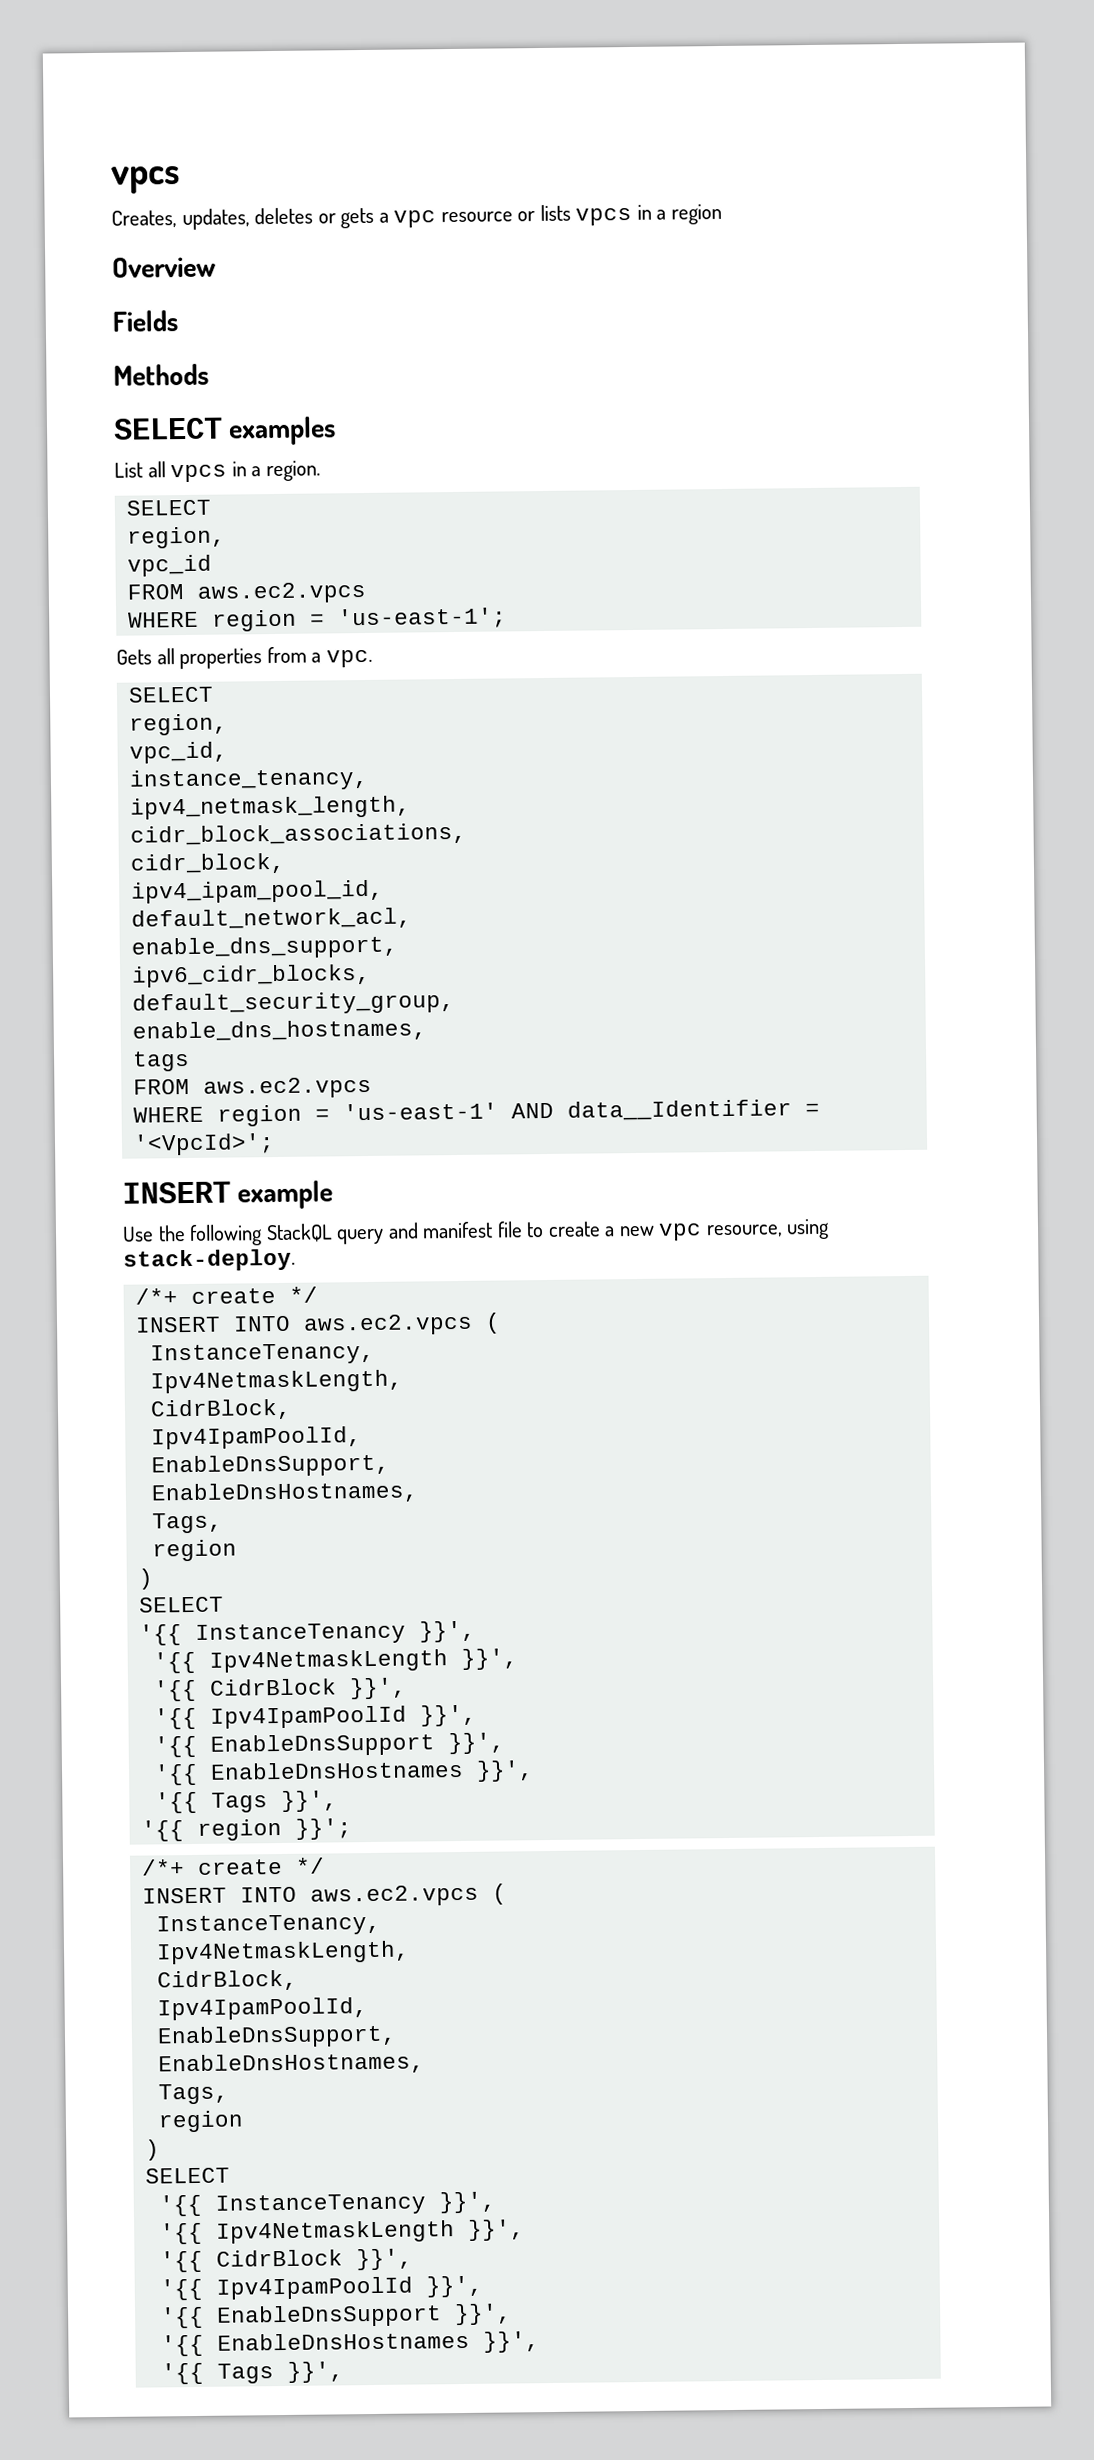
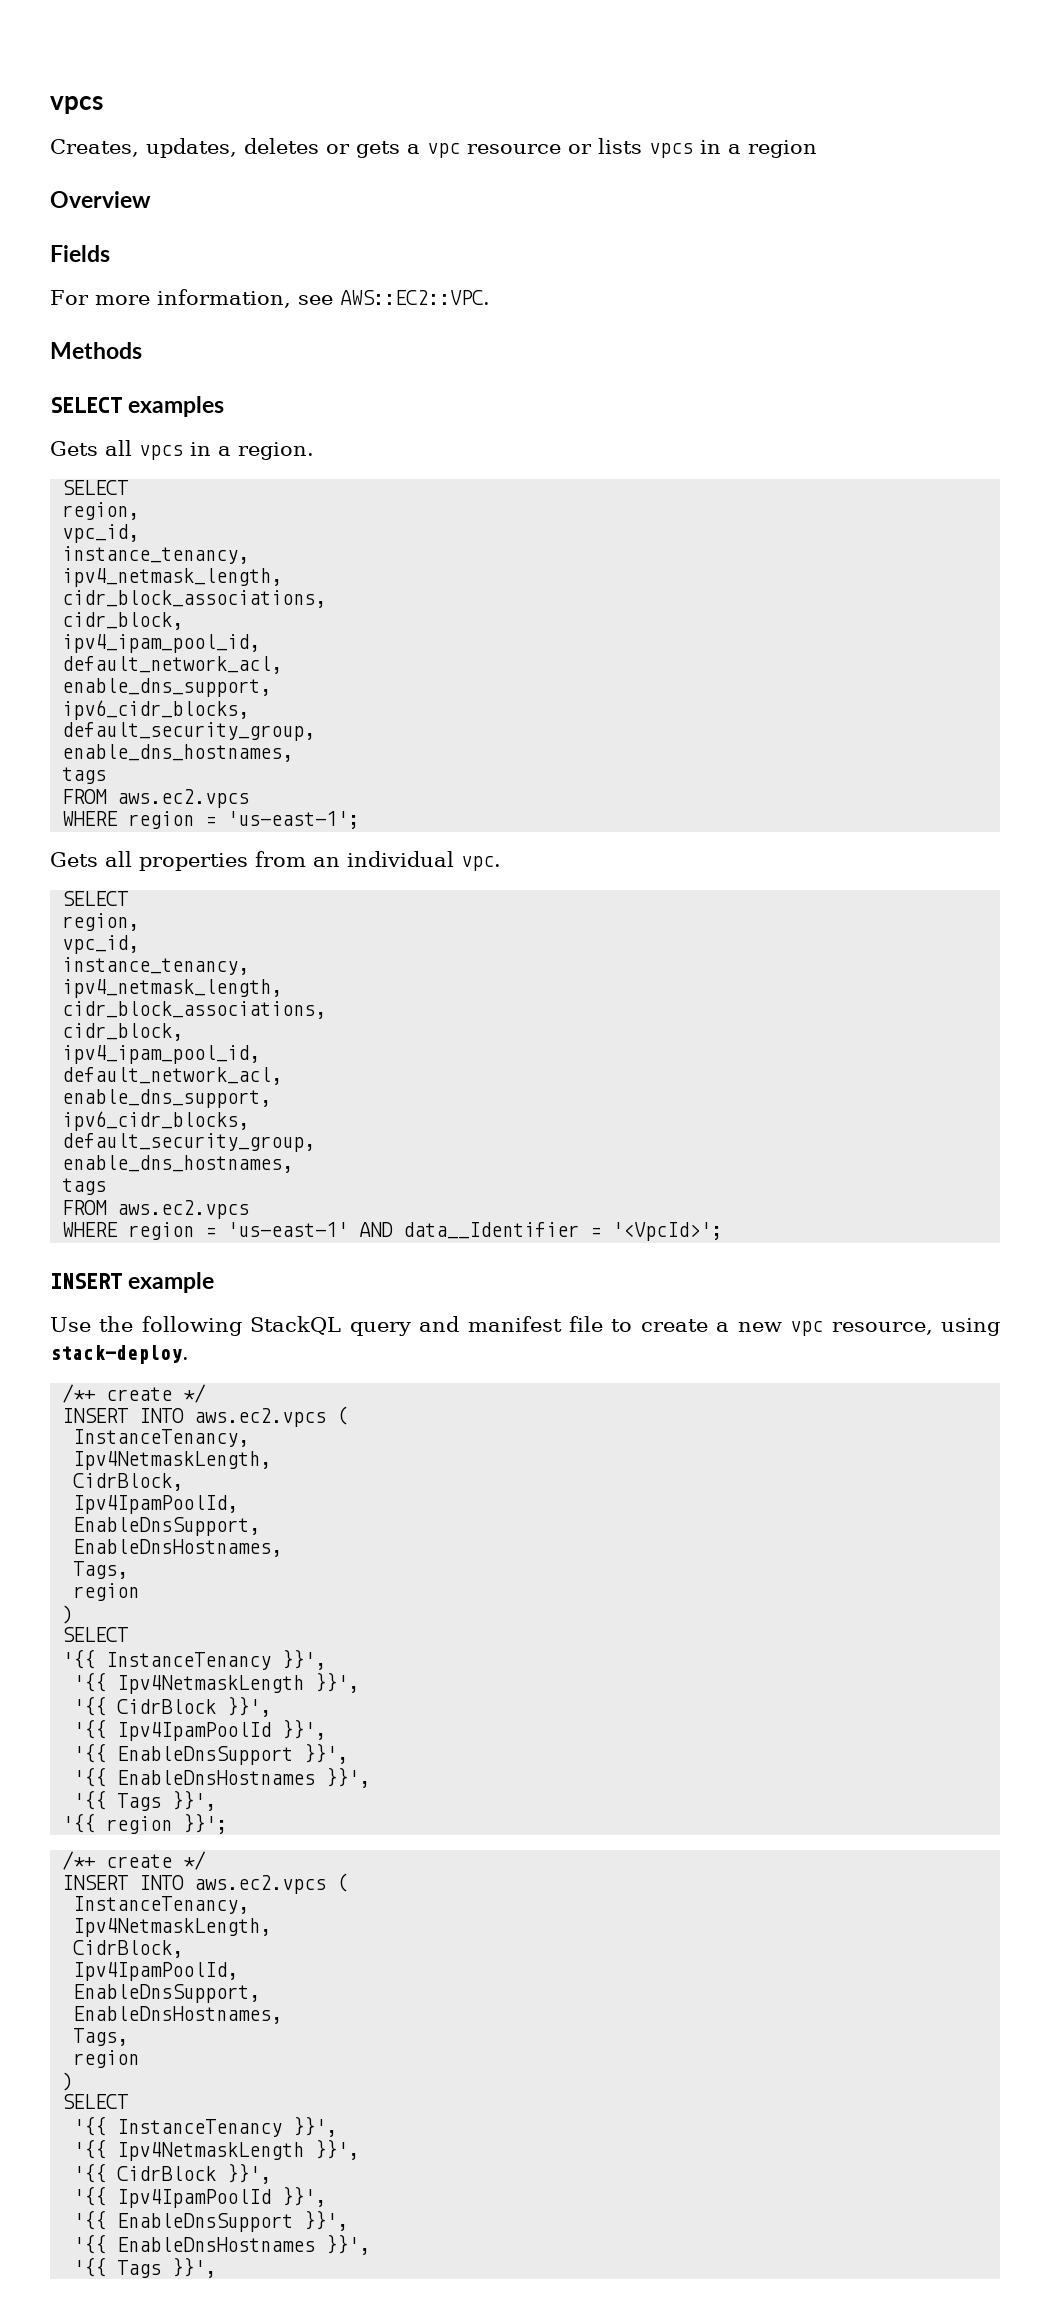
+ For more information, see AWS::EC2::VPC.
- List all vpcs in a region.
+ Gets all vpcs in a region.
  SELECT
  region,
- vpc_id
+ vpc_id,
+ instance_tenancy,
+ ipv4_netmask_length,
+ cidr_block_associations,
+ cidr_block,
+ ipv4_ipam_pool_id,
+ default_network_acl,
+ enable_dns_support,
+ ipv6_cidr_blocks,
+ default_security_group,
+ enable_dns_hostnames,
+ tags
- Gets all properties from a vpc.
+ Gets all properties from an individual vpc.

